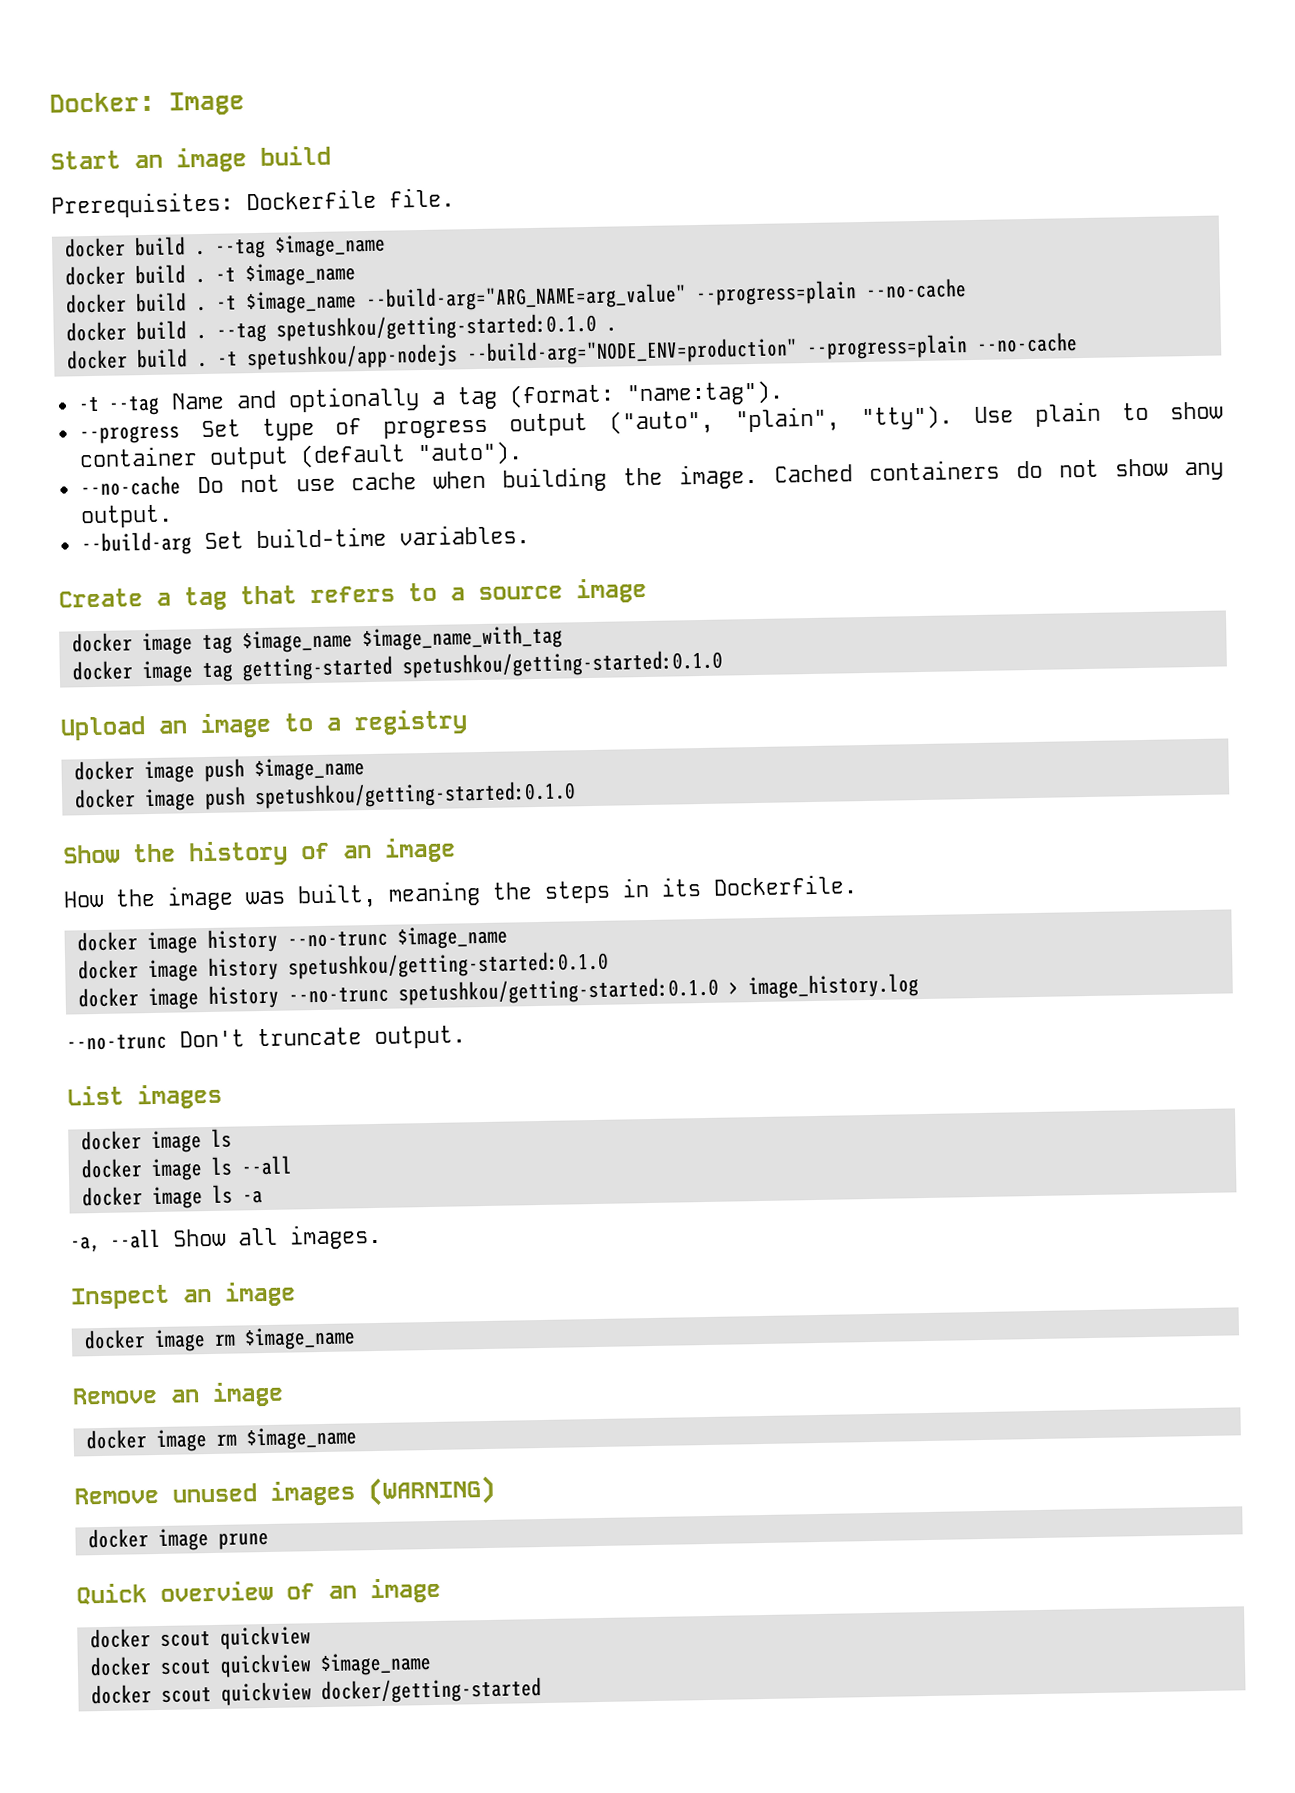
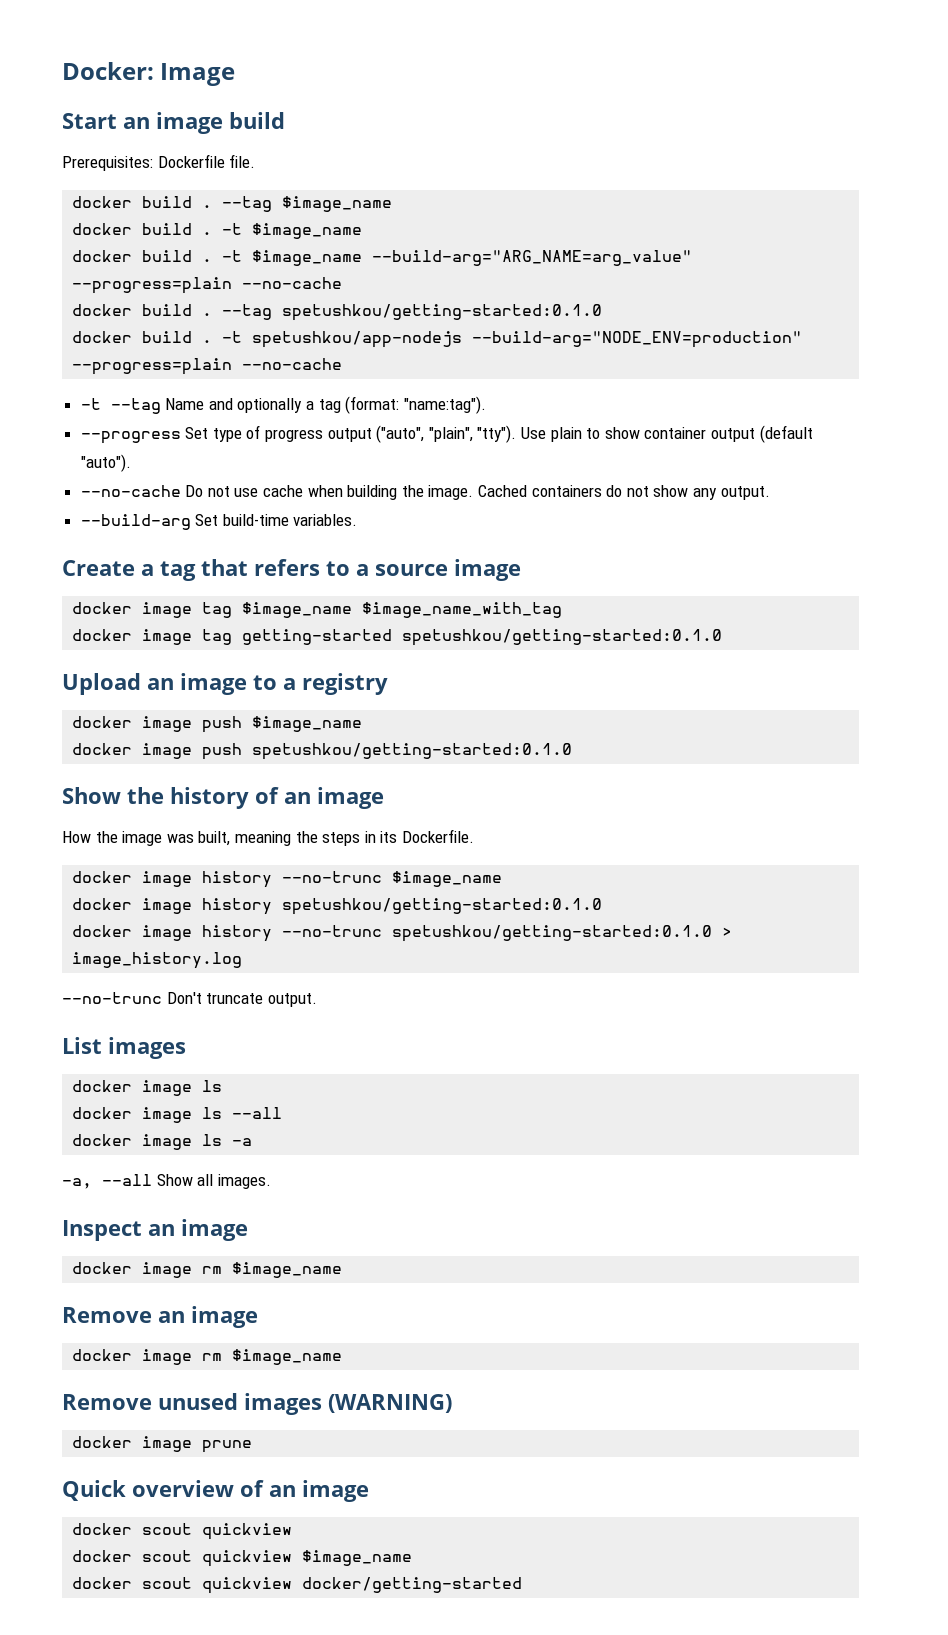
- --tag spetushkou/getting-started:0.1.0 .
+ --tag spetushkou/getting-started:0.1.0

